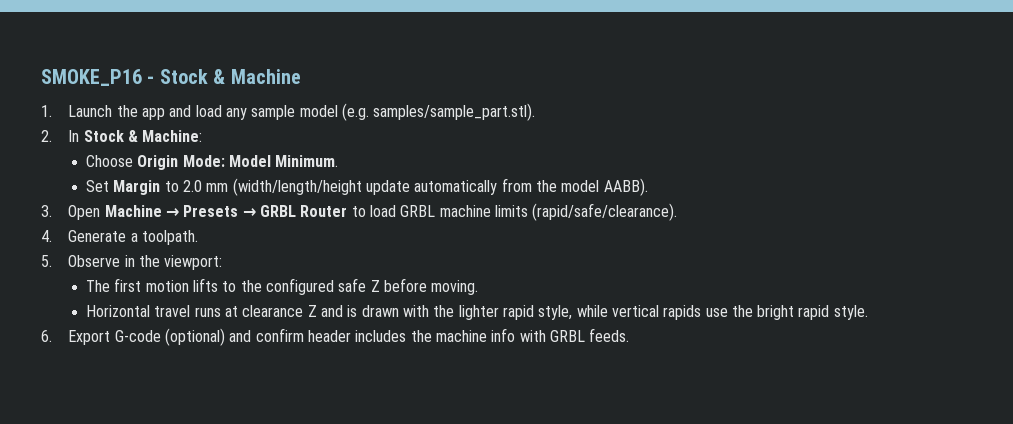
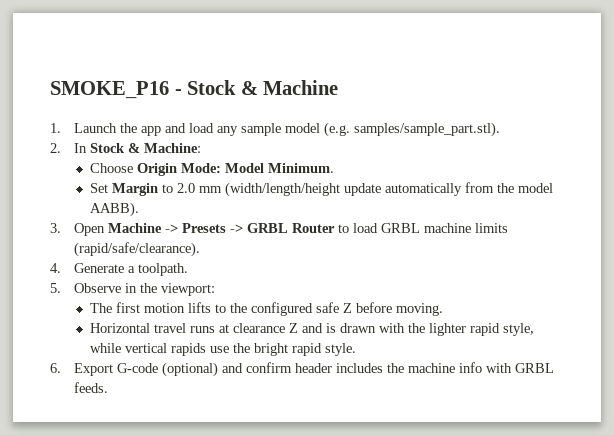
- 3. Open Machine → Presets → GRBL Router to load GRBL machine limits (rapid/safe/clearance).
+ 3. Open Machine -> Presets -> GRBL Router to load GRBL machine limits (rapid/safe/clearance).

